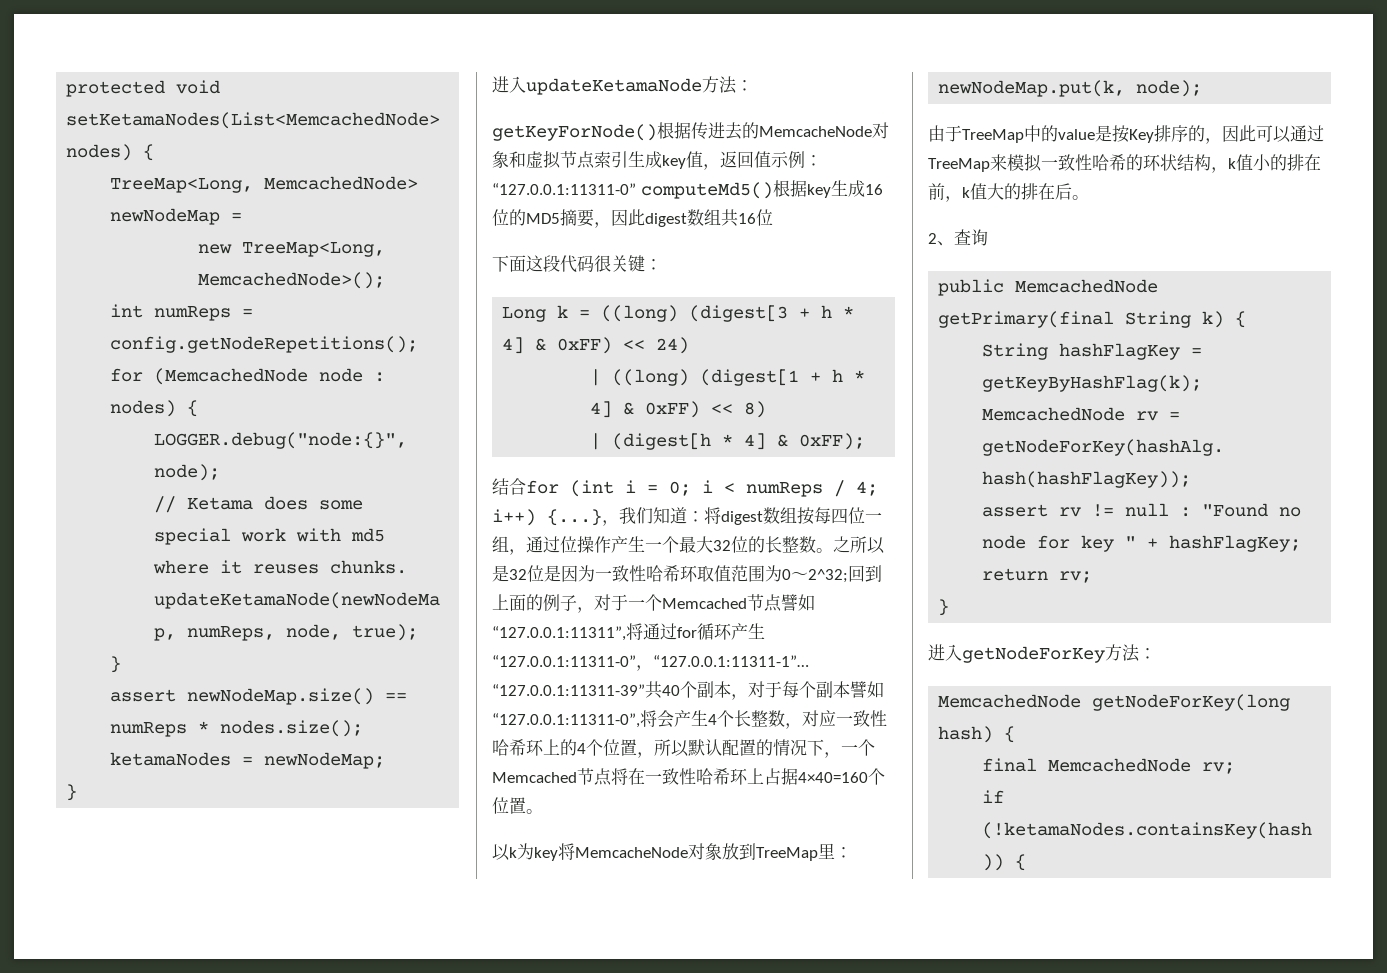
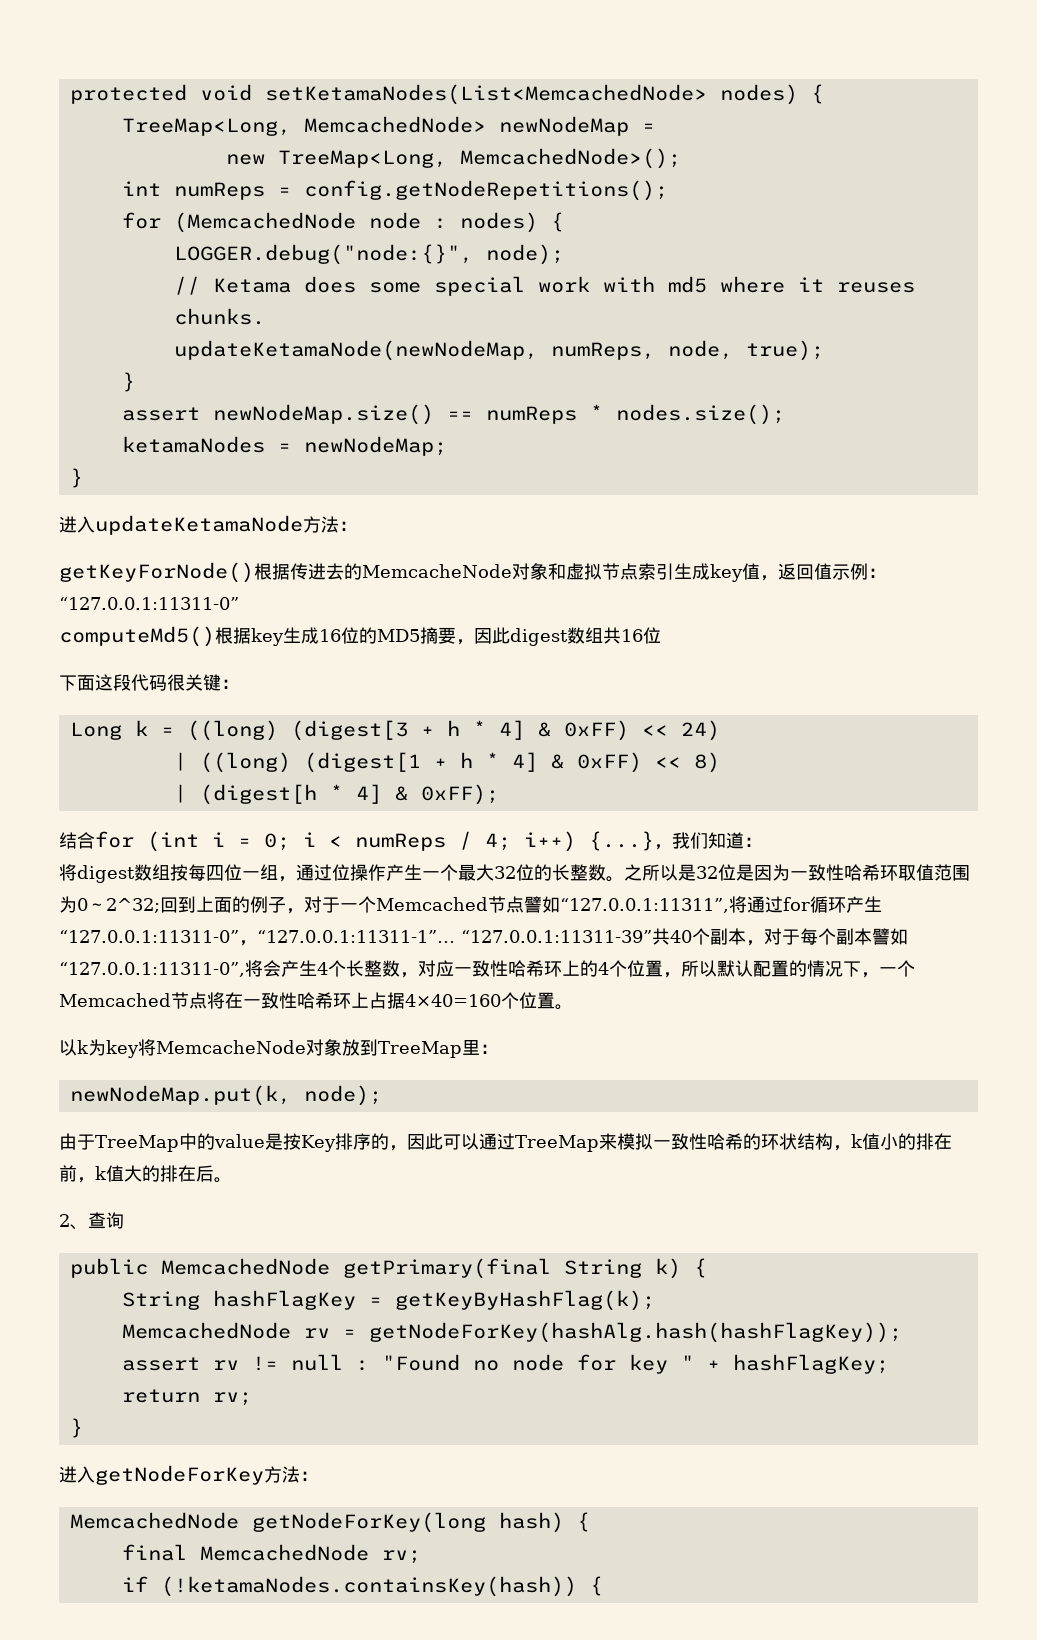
- getKeyForNode()根据传进去的MemcacheNode对象和虚拟节点索引生成key值，返回值示例：“127.0.0.1:11311-0” computeMd5()根据key生成16位的MD5摘要，因此digest数组共16位
+ getKeyForNode()根据传进去的MemcacheNode对象和虚拟节点索引生成key值，返回值示例：“127.0.0.1:11311-0”
+ computeMd5()根据key生成16位的MD5摘要，因此digest数组共16位
- 结合for (int i = 0; i < numReps / 4; i++) {...}，我们知道：将digest数组按每四位一组，通过位操作产生一个最大32位的长整数。
+ 结合for (int i = 0; i < numReps / 4; i++) {...}，我们知道：
+ 将digest数组按每四位一组，通过位操作产生一个最大32位的长整数。

